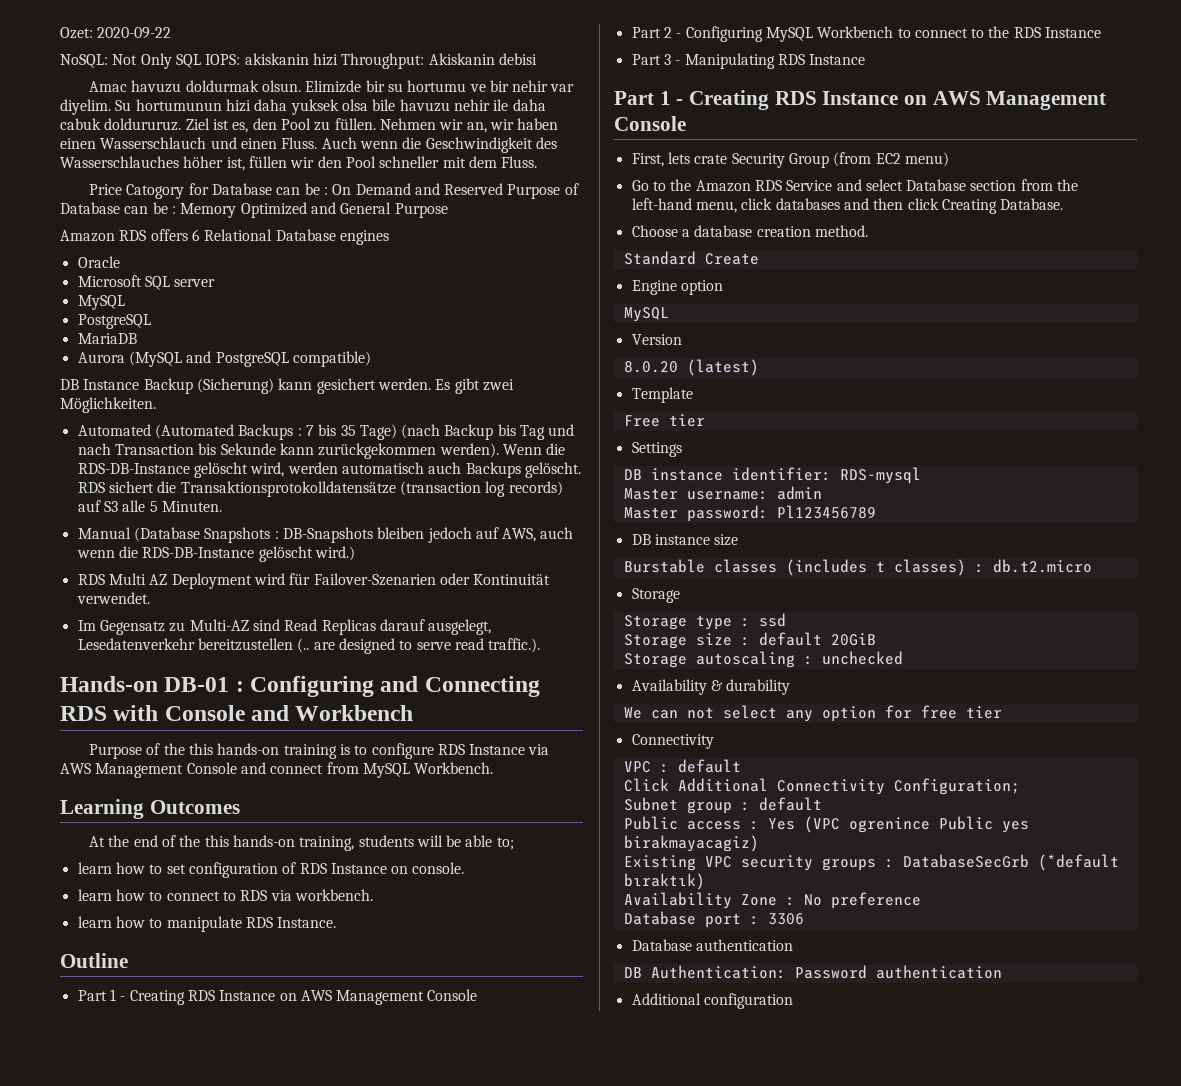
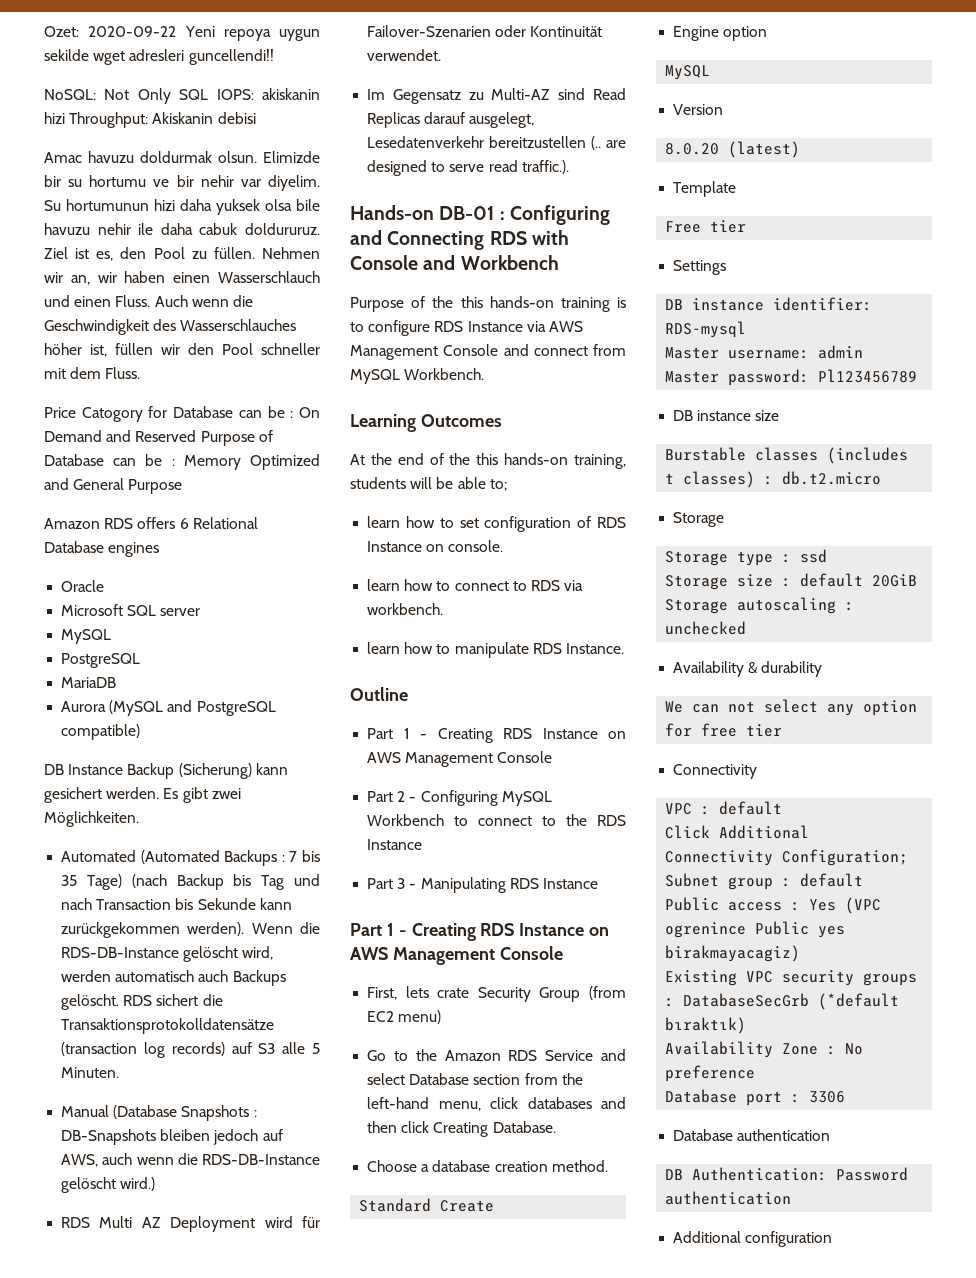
- Ozet: 2020-09-22
+ Ozet: 2020-09-22 Yeni repoya uygun sekilde wget adresleri guncellendi!!

